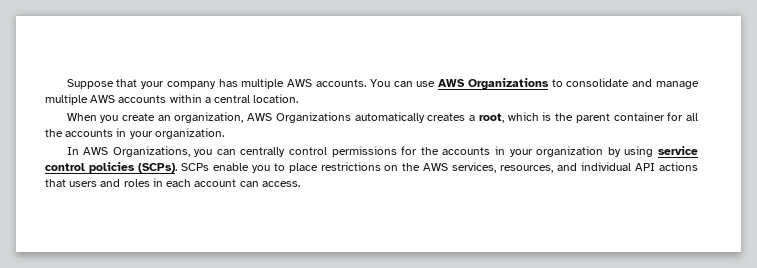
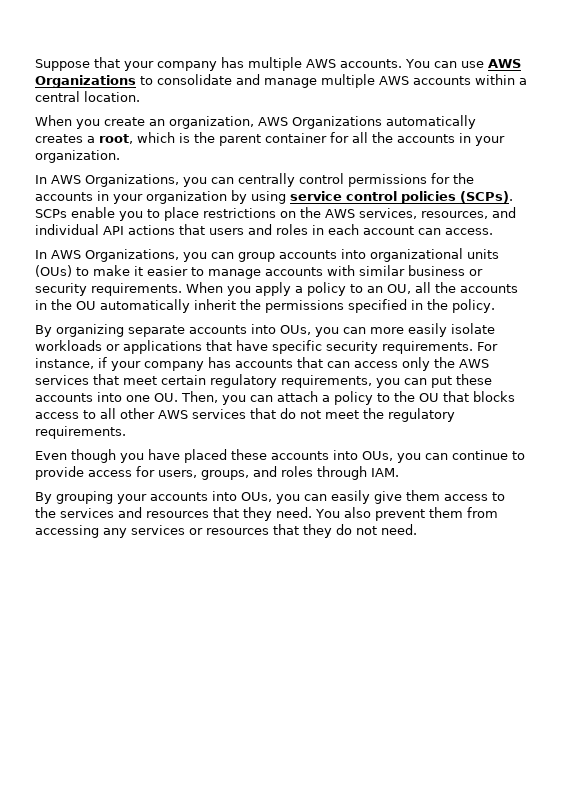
+ In AWS Organizations, you can group accounts into organizational units (OUs) to make it easier to manage accounts with similar business or security requirements. When you apply a policy to an OU, all the accounts in the OU automatically inherit the permissions specified in the policy.
+ By organizing separate accounts into OUs, you can more easily isolate workloads or applications that have specific security requirements. For instance, if your company has accounts that can access only the AWS services that meet certain regulatory requirements, you can put these accounts into one OU. Then, you can attach a policy to the OU that blocks access to all other AWS services that do not meet the regulatory requirements.
+ Even though you have placed these accounts into OUs, you can continue to provide access for users, groups, and roles through IAM.
+ By grouping your accounts into OUs, you can easily give them access to the services and resources that they need. You also prevent them from accessing any services or resources that they do not need.

